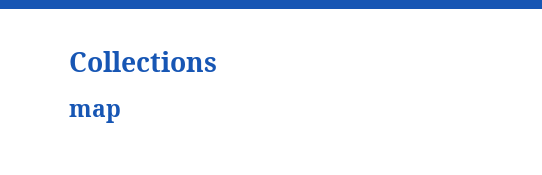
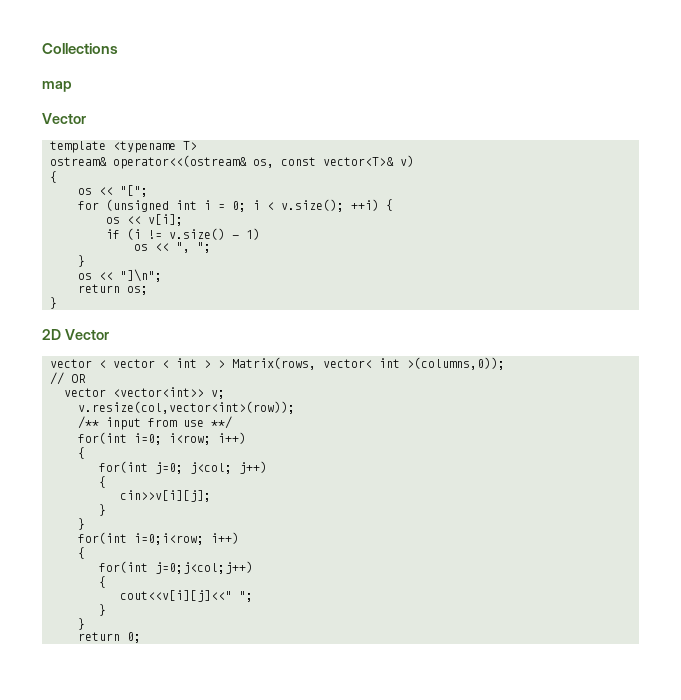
  map
+ Vector
+ template <typename T>
+ ostream& operator<<(ostream& os, const vector<T>& v)
+ {
+ os << "[";
+ for (unsigned int i = 0; i < v.size(); ++i) {
+ os << v[i];
+ if (i != v.size() - 1)
+ os << ", ";
+ }
+ os << "]\n";
+ return os;
+ }
+ 2D Vector
+ vector < vector < int > > Matrix(rows, vector< int >(columns,0));
+ // OR
+ vector <vector<int>> v;
+ v.resize(col,vector<int>(row));
+ /** input from use **/
+ for(int i=0; i<row; i++)
+ {
+ for(int j=0; j<col; j++)
+ {
+ cin>>v[i][j];
+ }
+ }
+ for(int i=0;i<row; i++)
+ {
+ for(int j=0;j<col;j++)
+ {
+ cout<<v[i][j]<<" ";
+ }
+ }
+ return 0;

